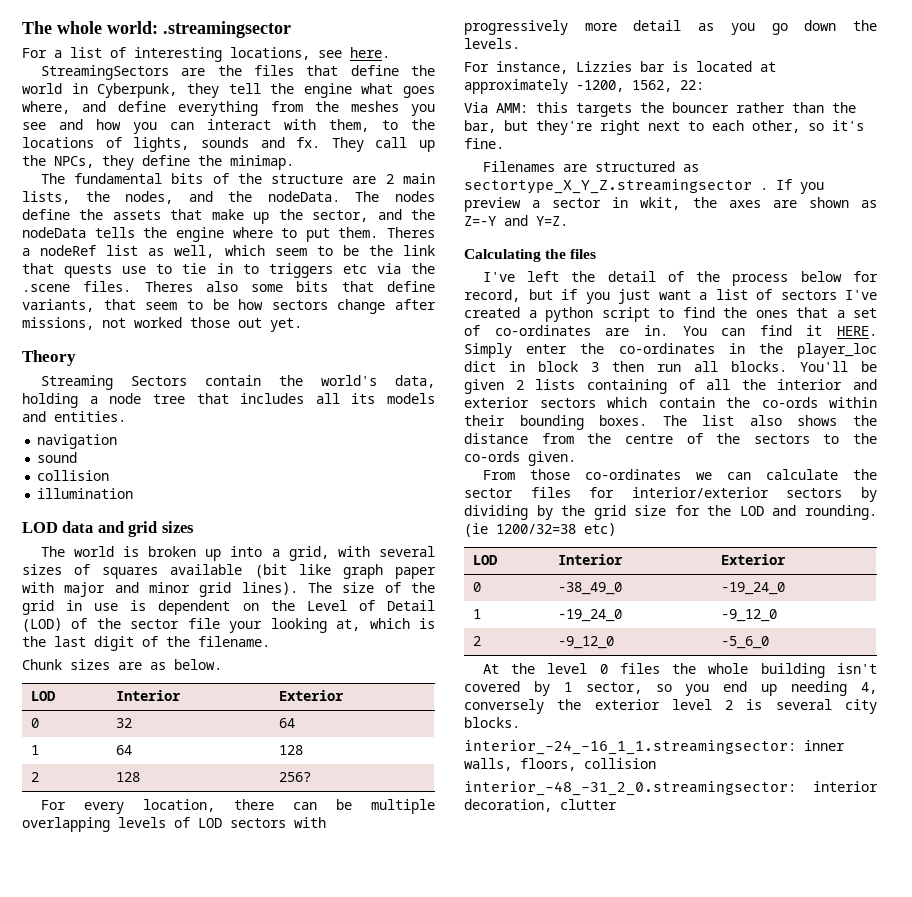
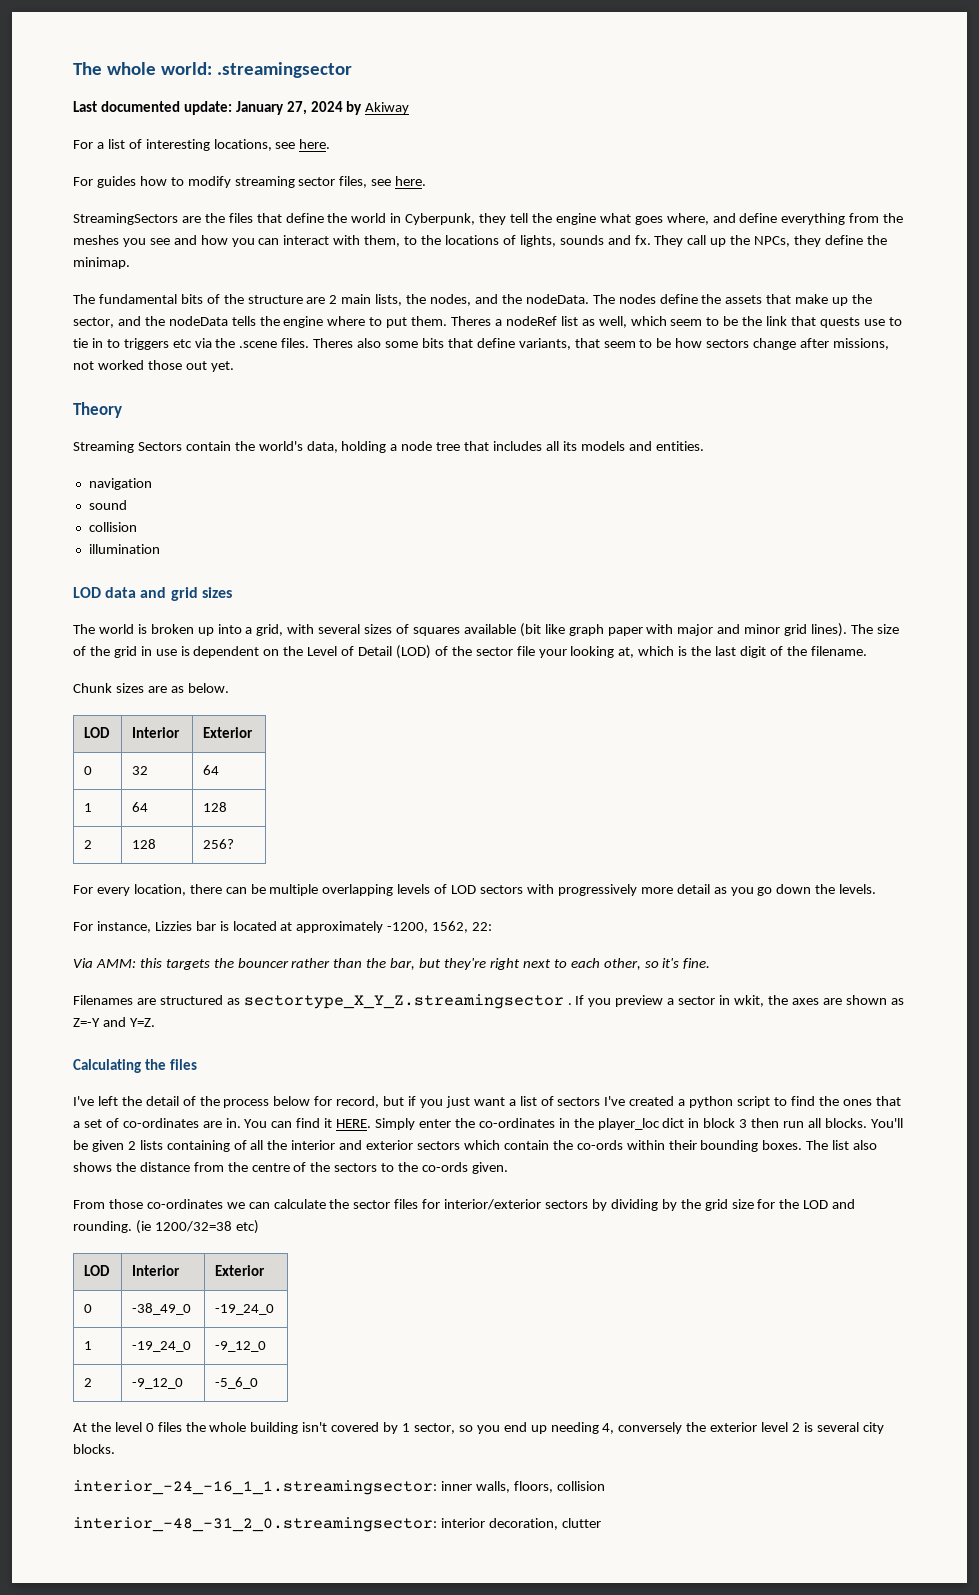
+ Last documented update: January 27, 2024 by Akiway
+ For guides how to modify streaming sector files, see here.

